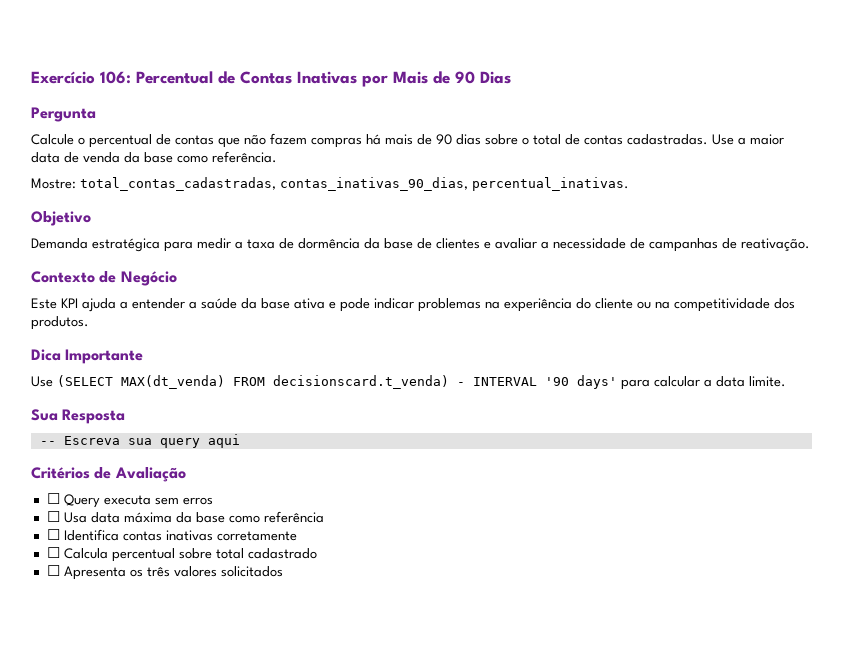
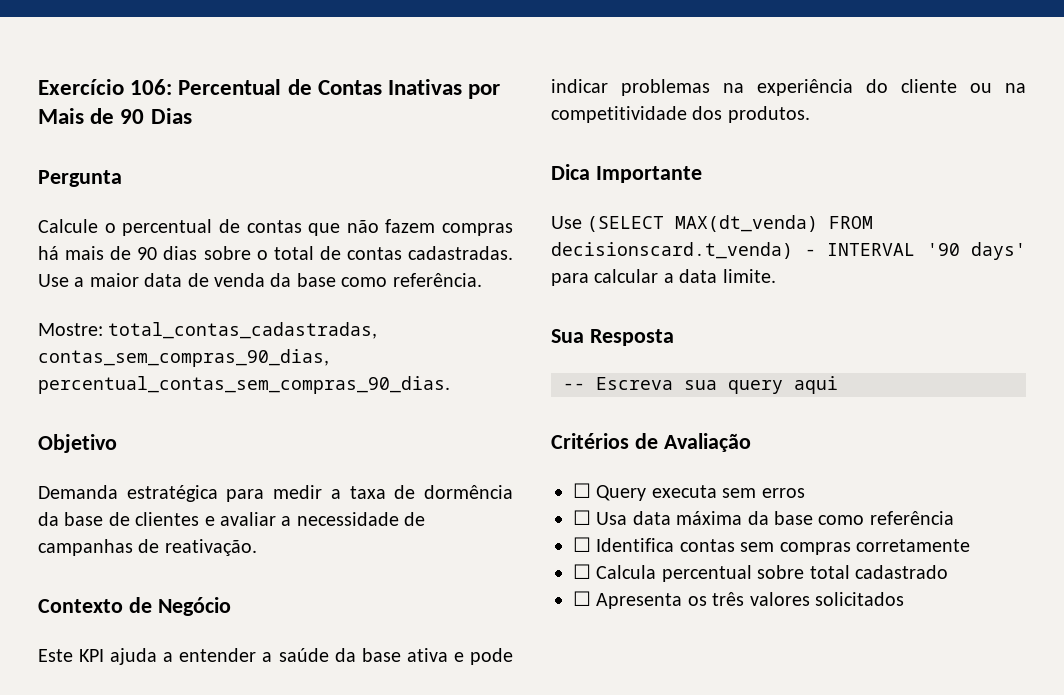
- Mostre: total_contas_cadastradas, contas_inativas_90_dias, percentual_inativas.
+ Mostre: total_contas_cadastradas, contas_sem_compras_90_dias, percentual_contas_sem_compras_90_dias.
- ☐ Identifica contas inativas corretamente
+ ☐ Identifica contas sem compras corretamente

